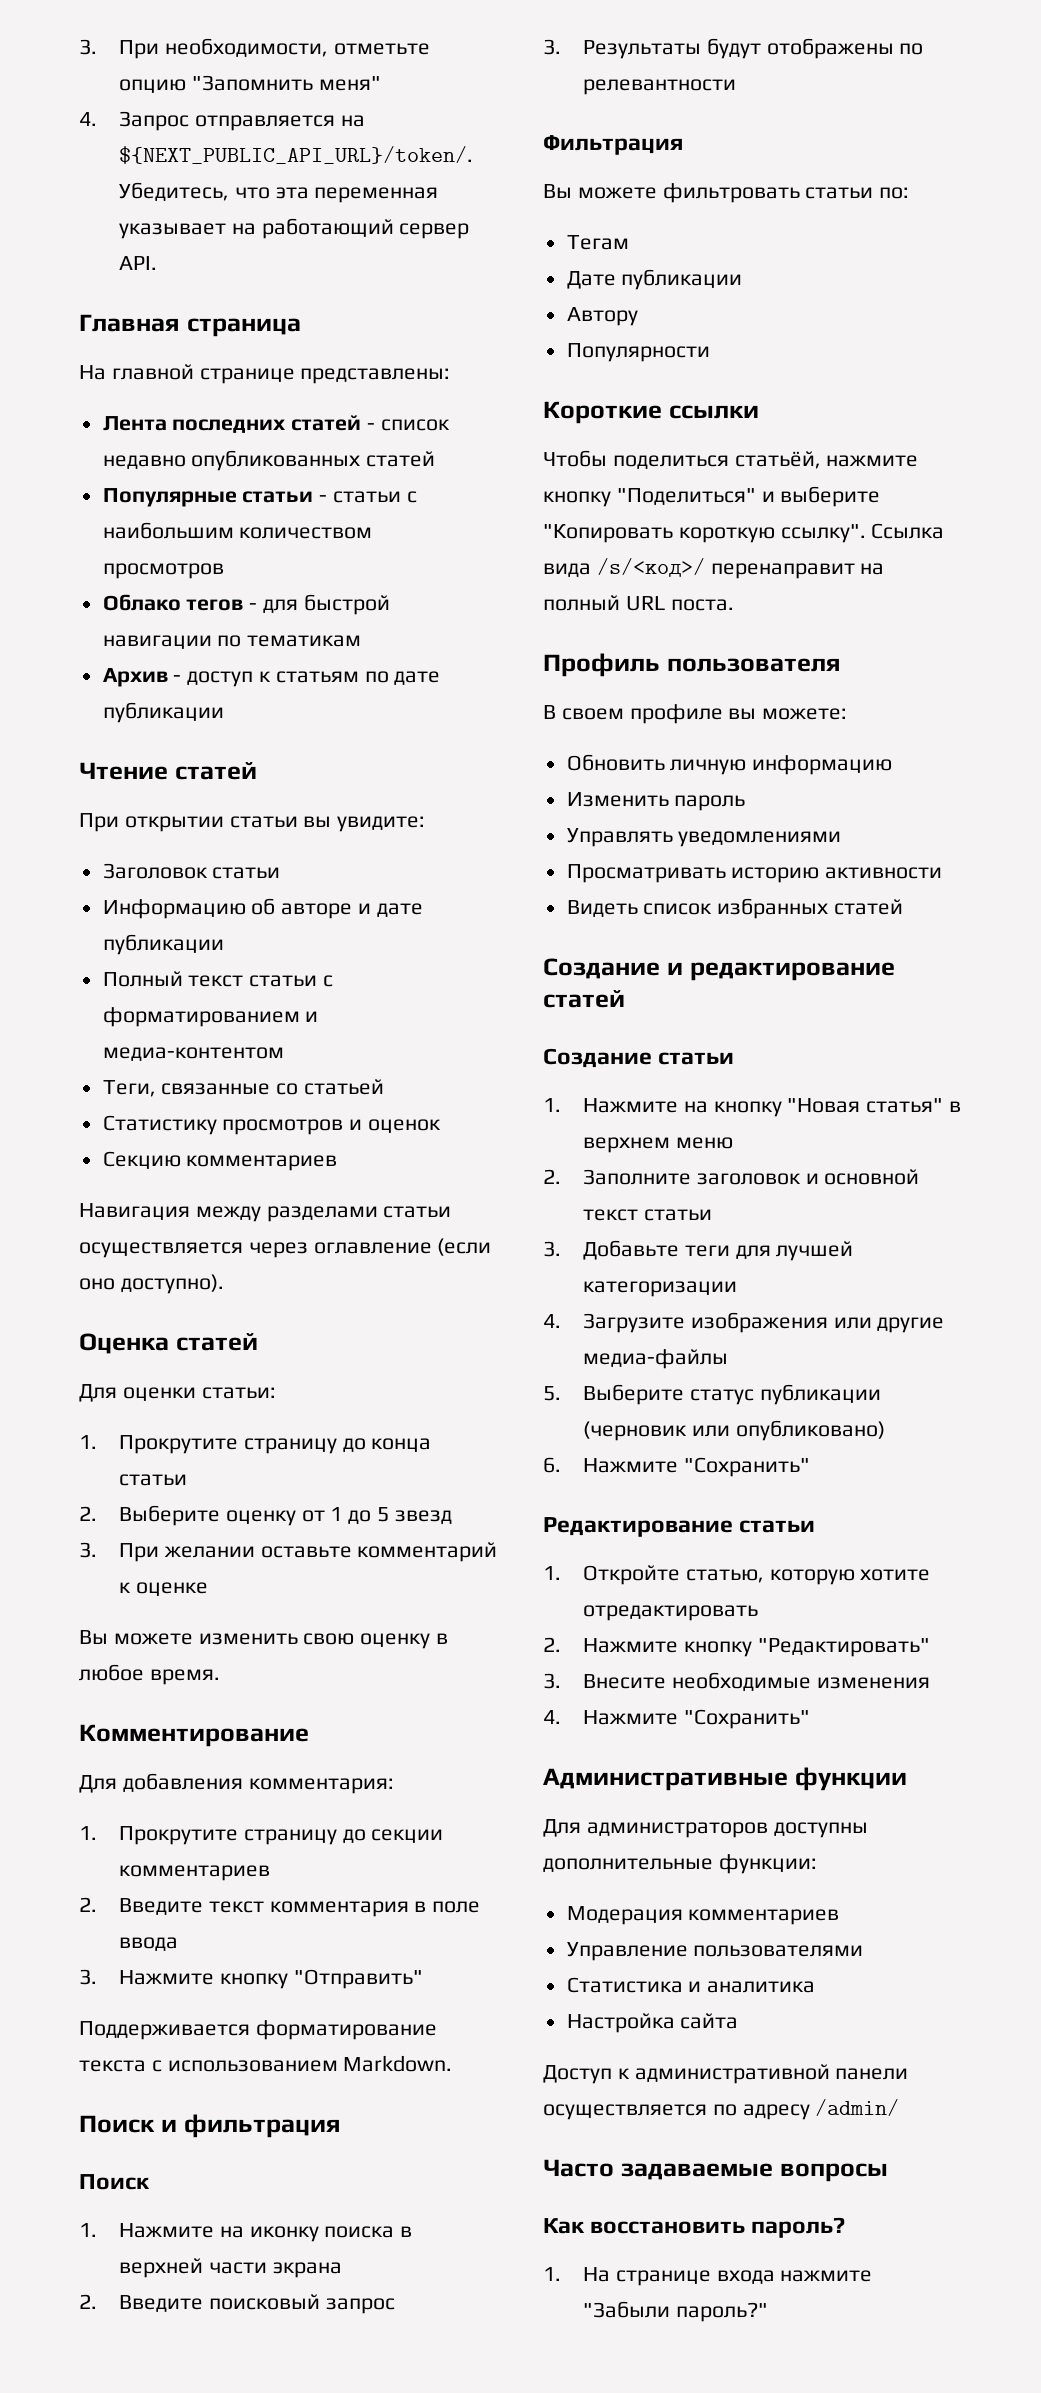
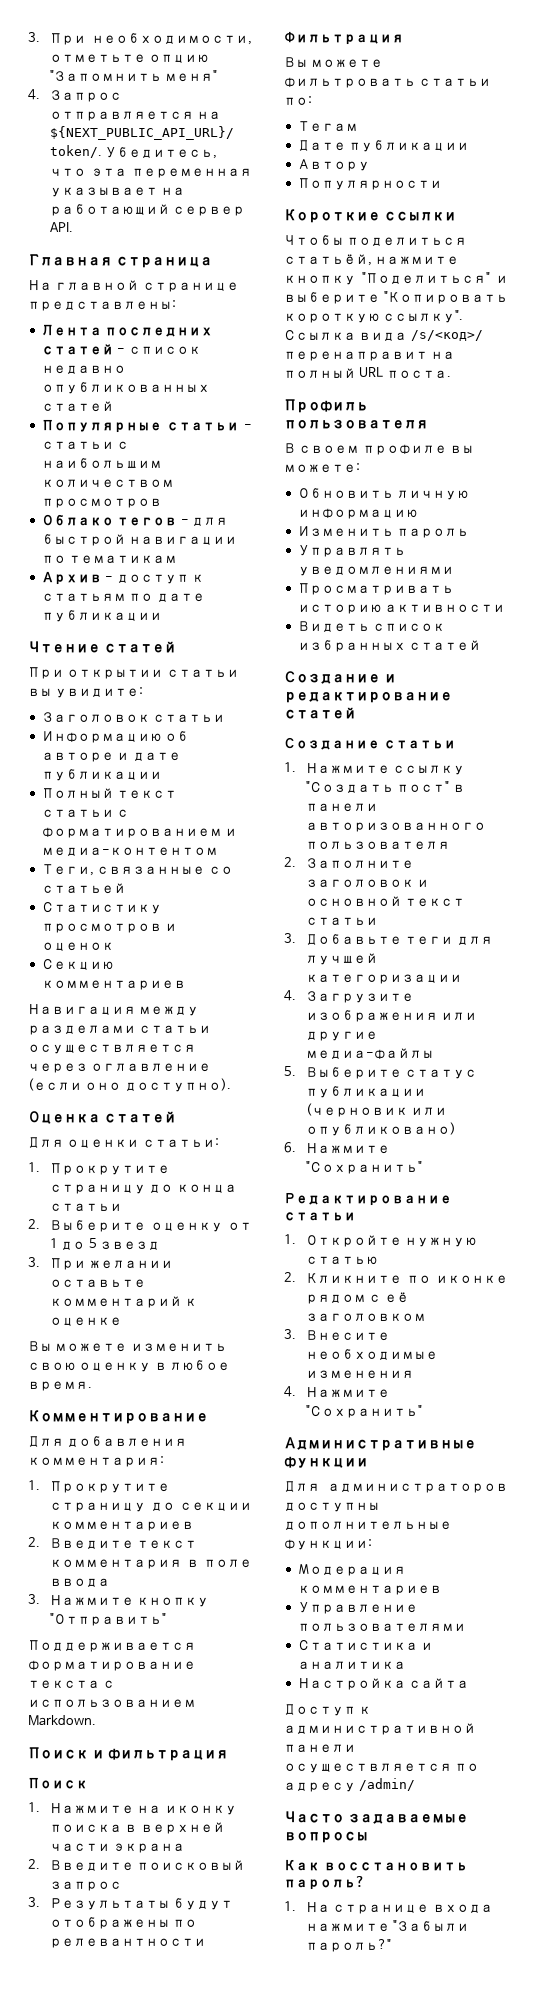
- 1. Нажмите на кнопку "Новая статья" в верхнем меню
+ 1. Нажмите ссылку "Создать пост" в панели авторизованного пользователя
- 1. Откройте статью, которую хотите отредактировать
- 2. Нажмите кнопку "Редактировать"
+ 1. Откройте нужную статью
+ 2. Кликните по иконке рядом с её заголовком

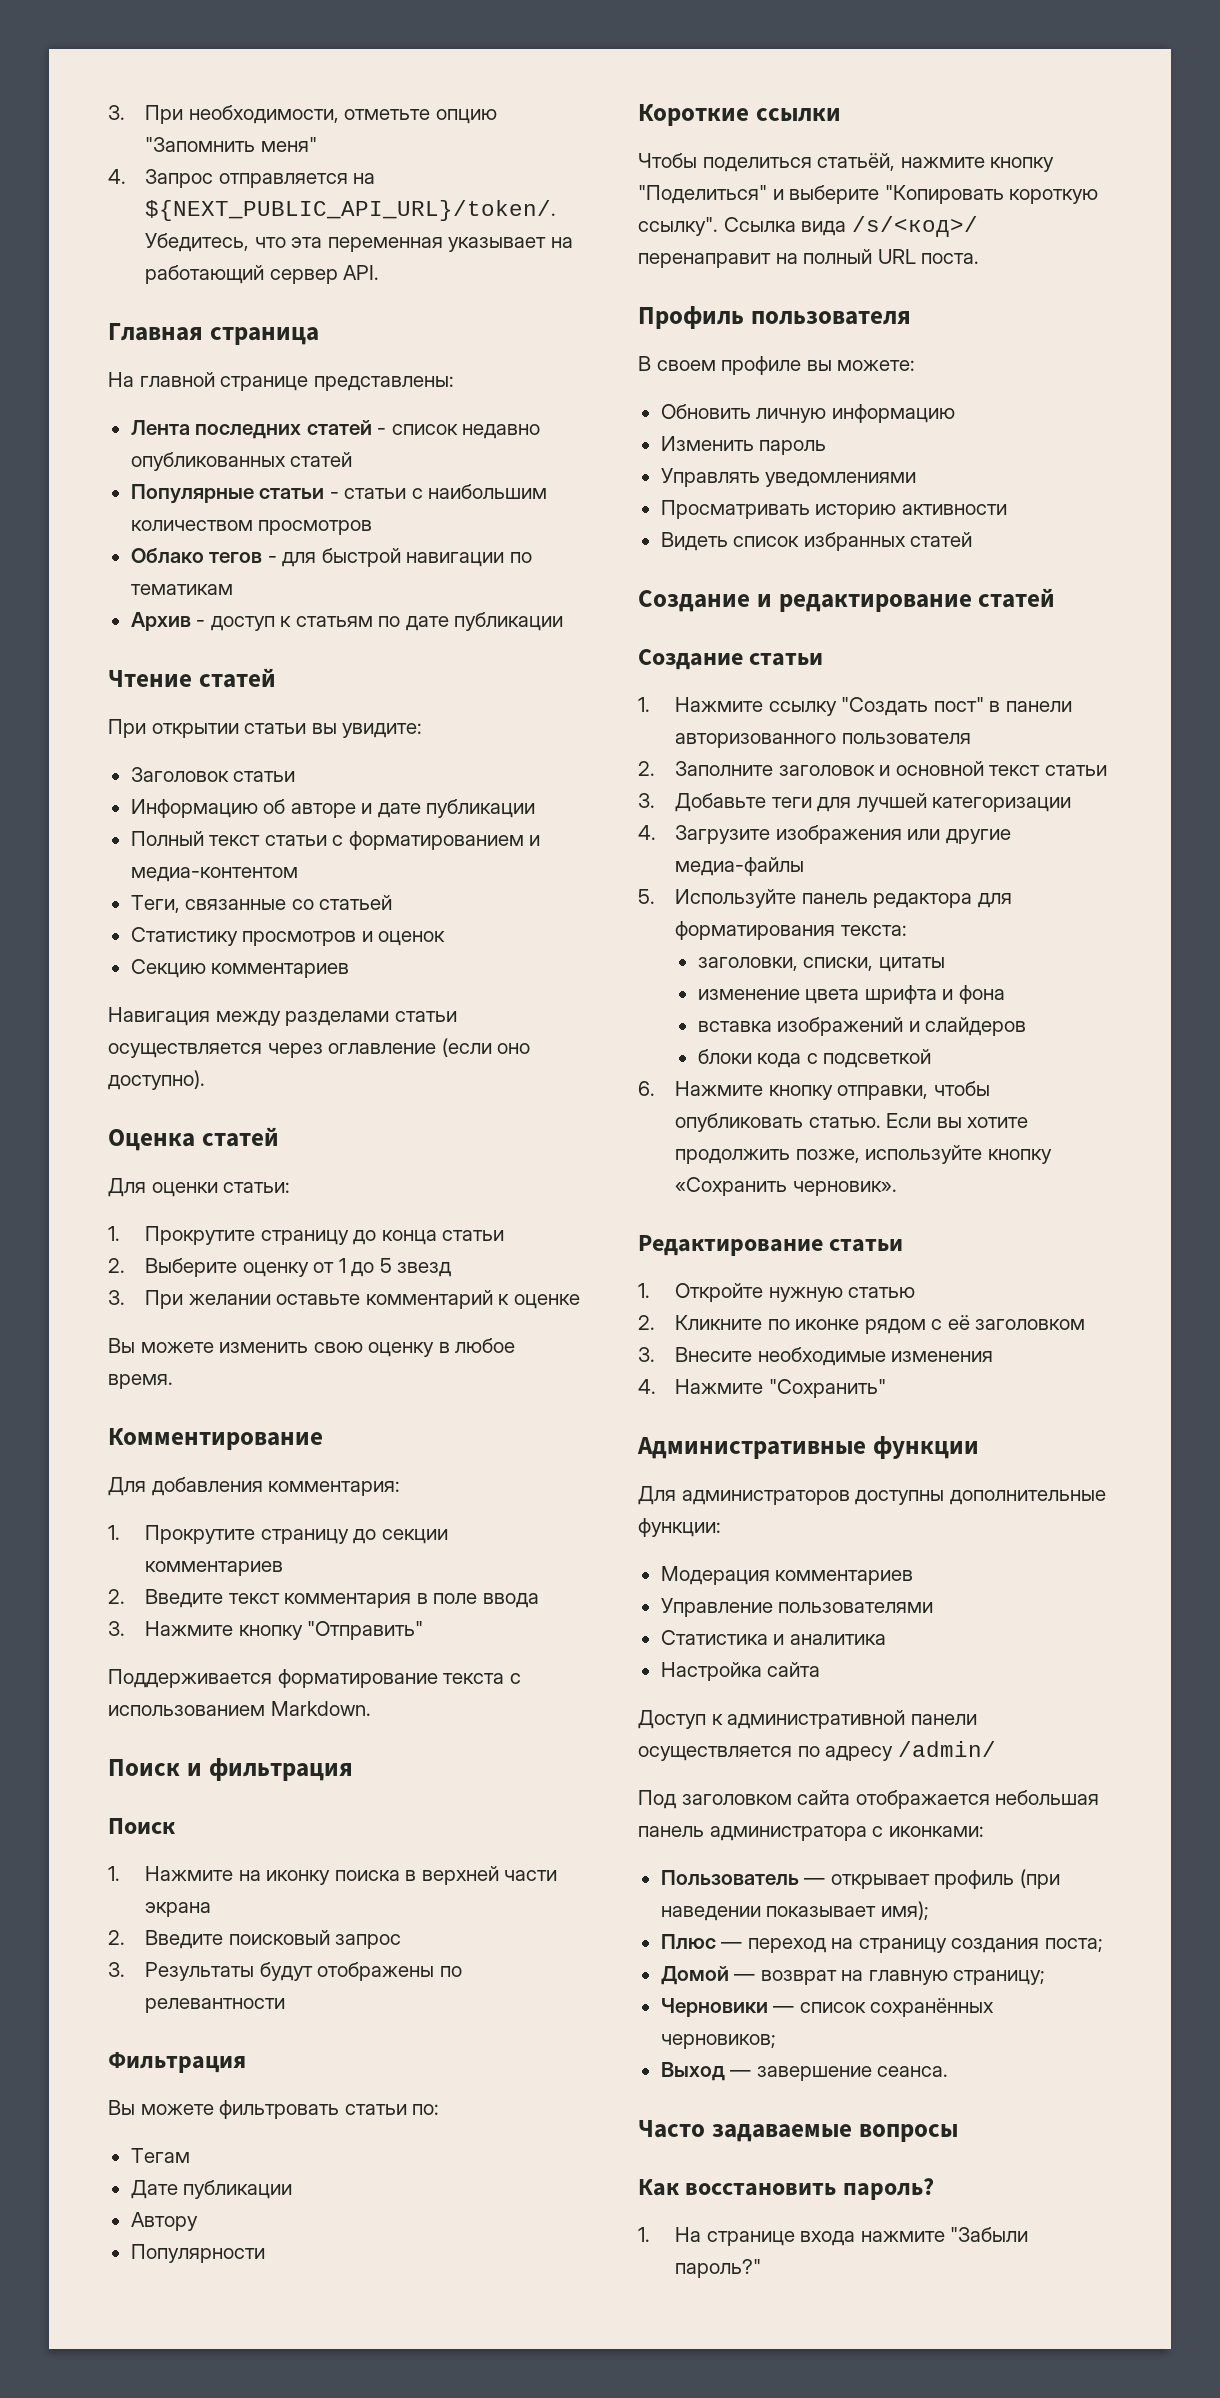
- 5. Выберите статус публикации (черновик или опубликовано)
- 6. Нажмите "Сохранить"
+ 5. Используйте панель редактора для форматирования текста:
+ заголовки, списки, цитаты
+ изменение цвета шрифта и фона
+ вставка изображений и слайдеров
+ блоки кода с подсветкой
+ 6. Нажмите кнопку отправки, чтобы опубликовать статью. Если вы хотите продолжить позже, используйте кнопку «Сохранить черновик».
+ Под заголовком сайта отображается небольшая панель администратора с иконками:
+ Пользователь — открывает профиль (при наведении показывает имя);
+ Плюс — переход на страницу создания поста;
+ Домой — возврат на главную страницу;
+ Черновики — список сохранённых черновиков;
+ Выход — завершение сеанса.

